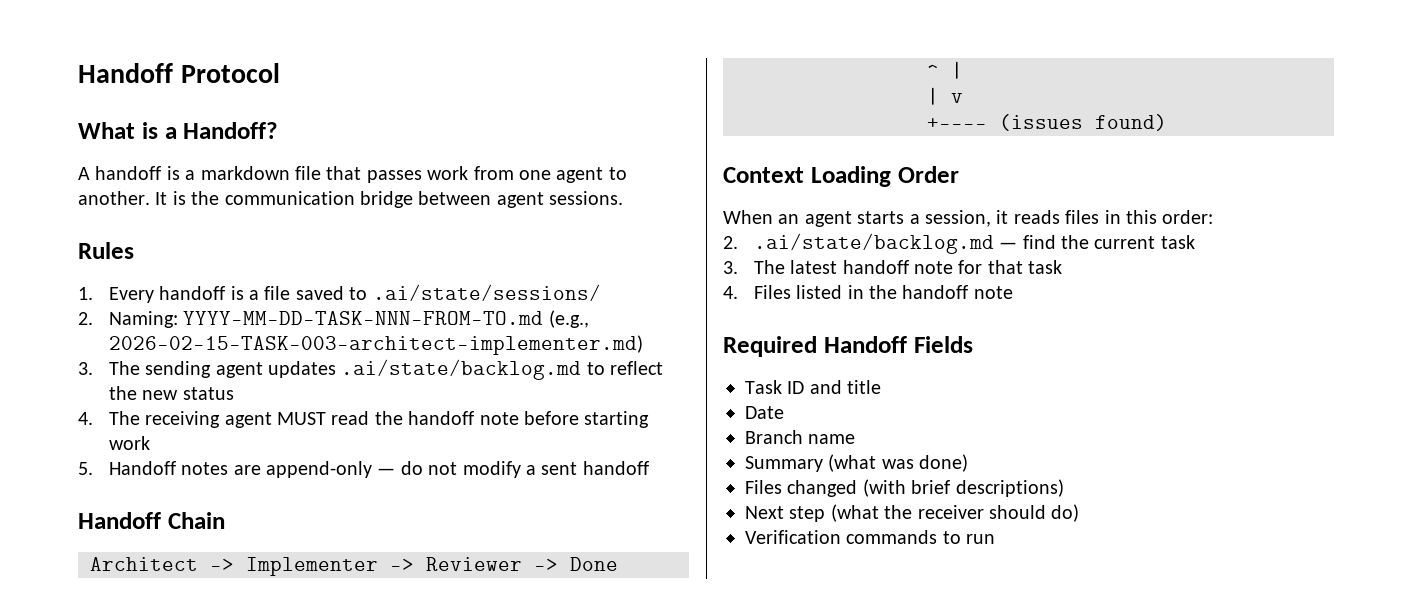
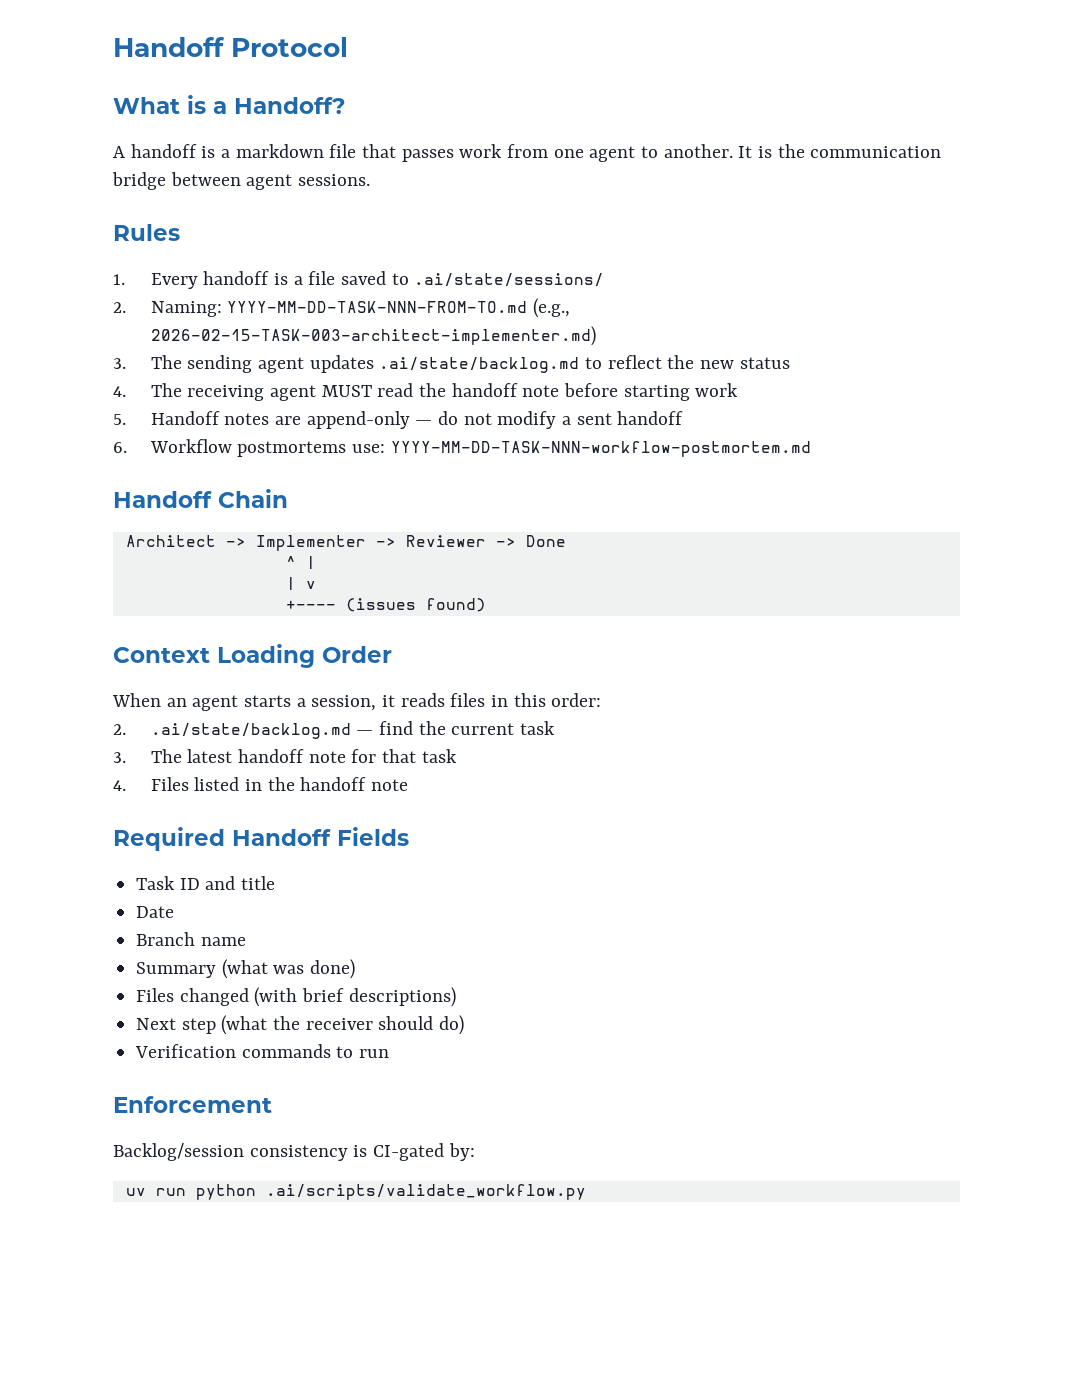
+ 6. Workflow postmortems use: YYYY-MM-DD-TASK-NNN-workflow-postmortem.md
+ Enforcement
+ Backlog/session consistency is CI-gated by:
+ uv run python .ai/scripts/validate_workflow.py

